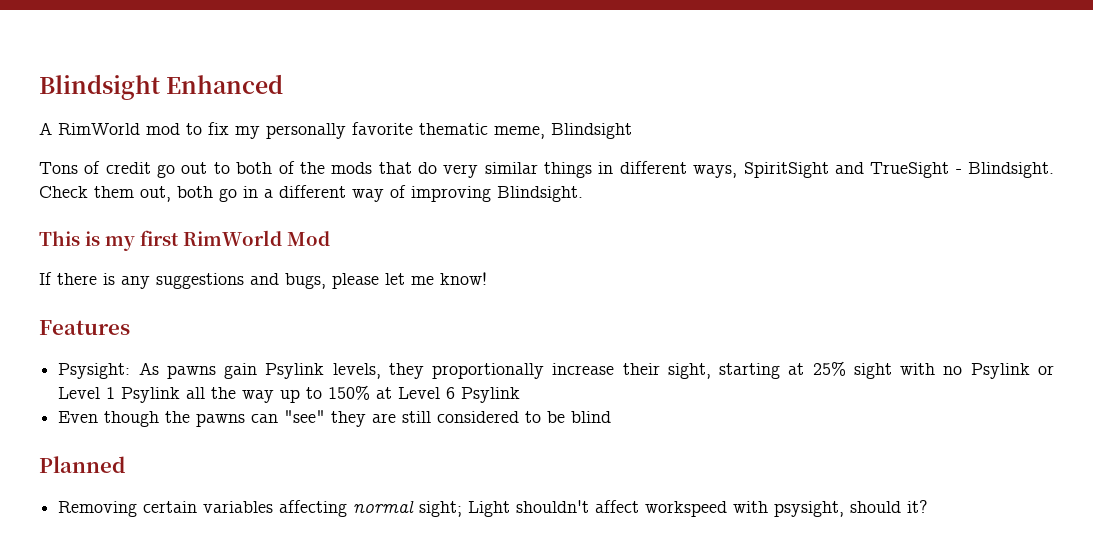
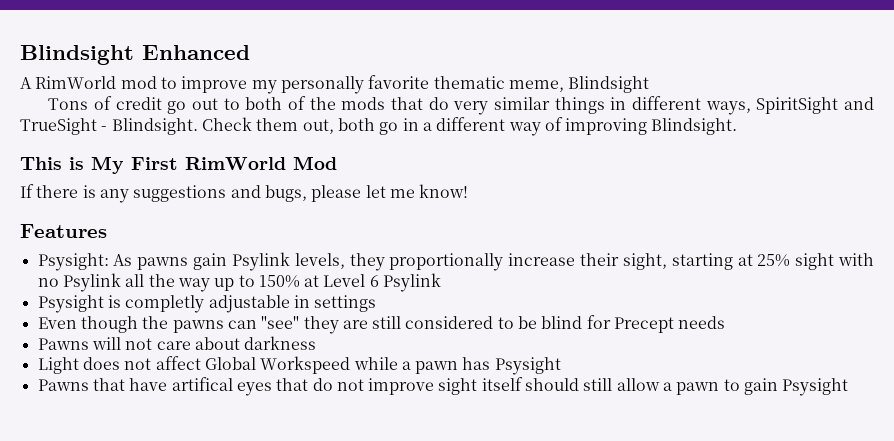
- A RimWorld mod to fix my personally favorite thematic meme, Blindsight
+ A RimWorld mod to improve my personally favorite thematic meme, Blindsight
- This is my first RimWorld Mod
+ This is My First RimWorld Mod
- Psysight: As pawns gain Psylink levels, they proportionally increase their sight, starting at 25% sight with no Psylink or Level 1 Psylink all the way up to 150% at Level 6 Psylink
+ Psysight: As pawns gain Psylink levels, they proportionally increase their sight, starting at 25% sight with no Psylink all the way up to 150% at Level 6 Psylink
+ Psysight is completly adjustable in settings
- Even though the pawns can "see" they are still considered to be blind
- Planned
- Removing certain variables affecting normal sight; Light shouldn't affect workspeed with psysight, should it?
+ Even though the pawns can "see" they are still considered to be blind for Precept needs
+ Pawns will not care about darkness
+ Light does not affect Global Workspeed while a pawn has Psysight
+ Pawns that have artifical eyes that do not improve sight itself should still allow a pawn to gain Psysight

